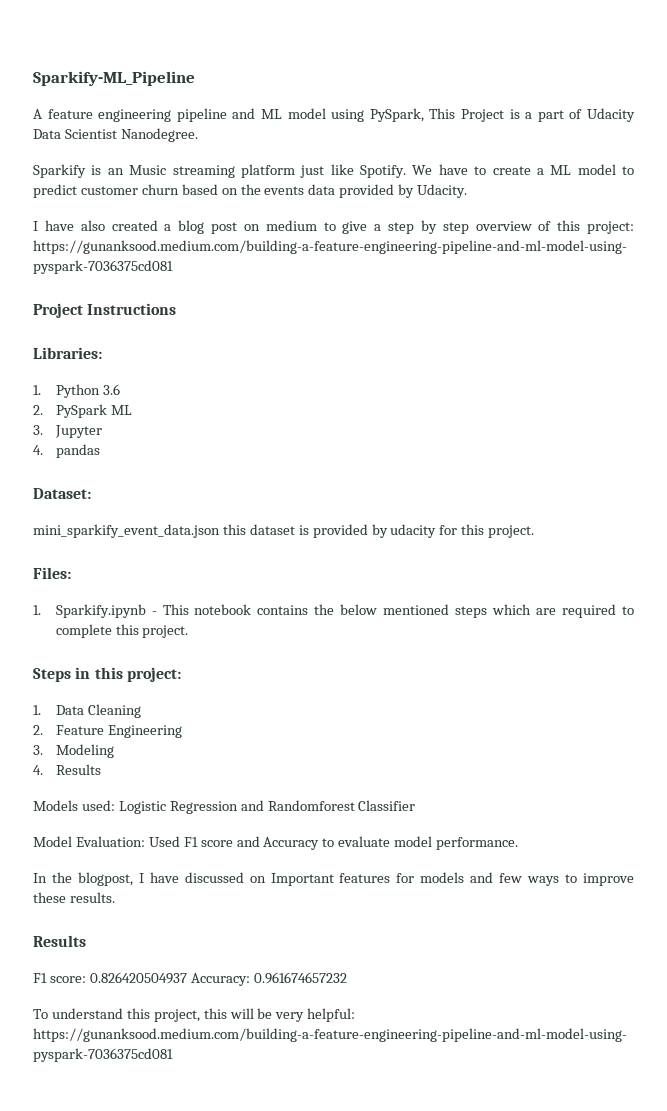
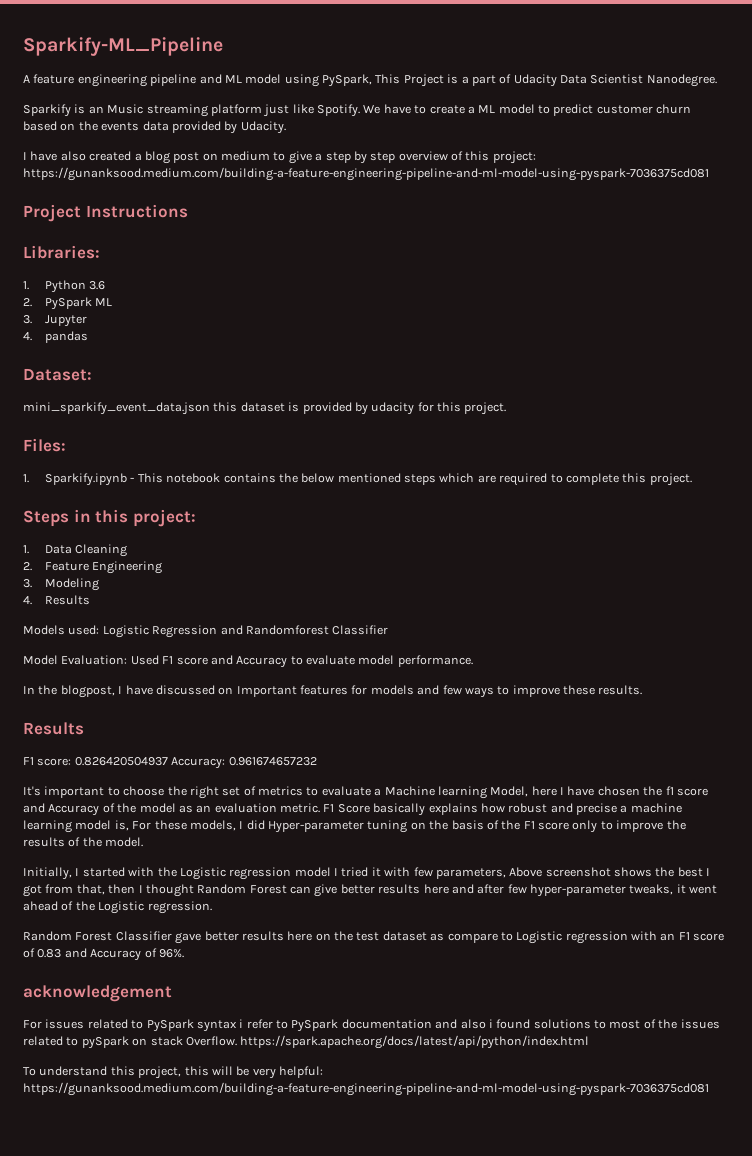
+ It's important to choose the right set of metrics to evaluate a Machine learning Model, here I have chosen the f1 score and Accuracy of the model as an evaluation metric. F1 Score basically explains how robust and precise a machine learning model is, For these models, I did Hyper-parameter tuning on the basis of the F1 score only to improve the results of the model.
+ Initially, I started with the Logistic regression model I tried it with few parameters, Above screenshot shows the best I got from that, then I thought Random Forest can give better results here and after few hyper-parameter tweaks, it went ahead of the Logistic regression.
+ Random Forest Classifier gave better results here on the test dataset as compare to Logistic regression with an F1 score of 0.83 and Accuracy of 96%.
+ acknowledgement
+ For issues related to PySpark syntax i refer to PySpark documentation and also i found solutions to most of the issues related to pySpark on stack Overflow. https://spark.apache.org/docs/latest/api/python/index.html

